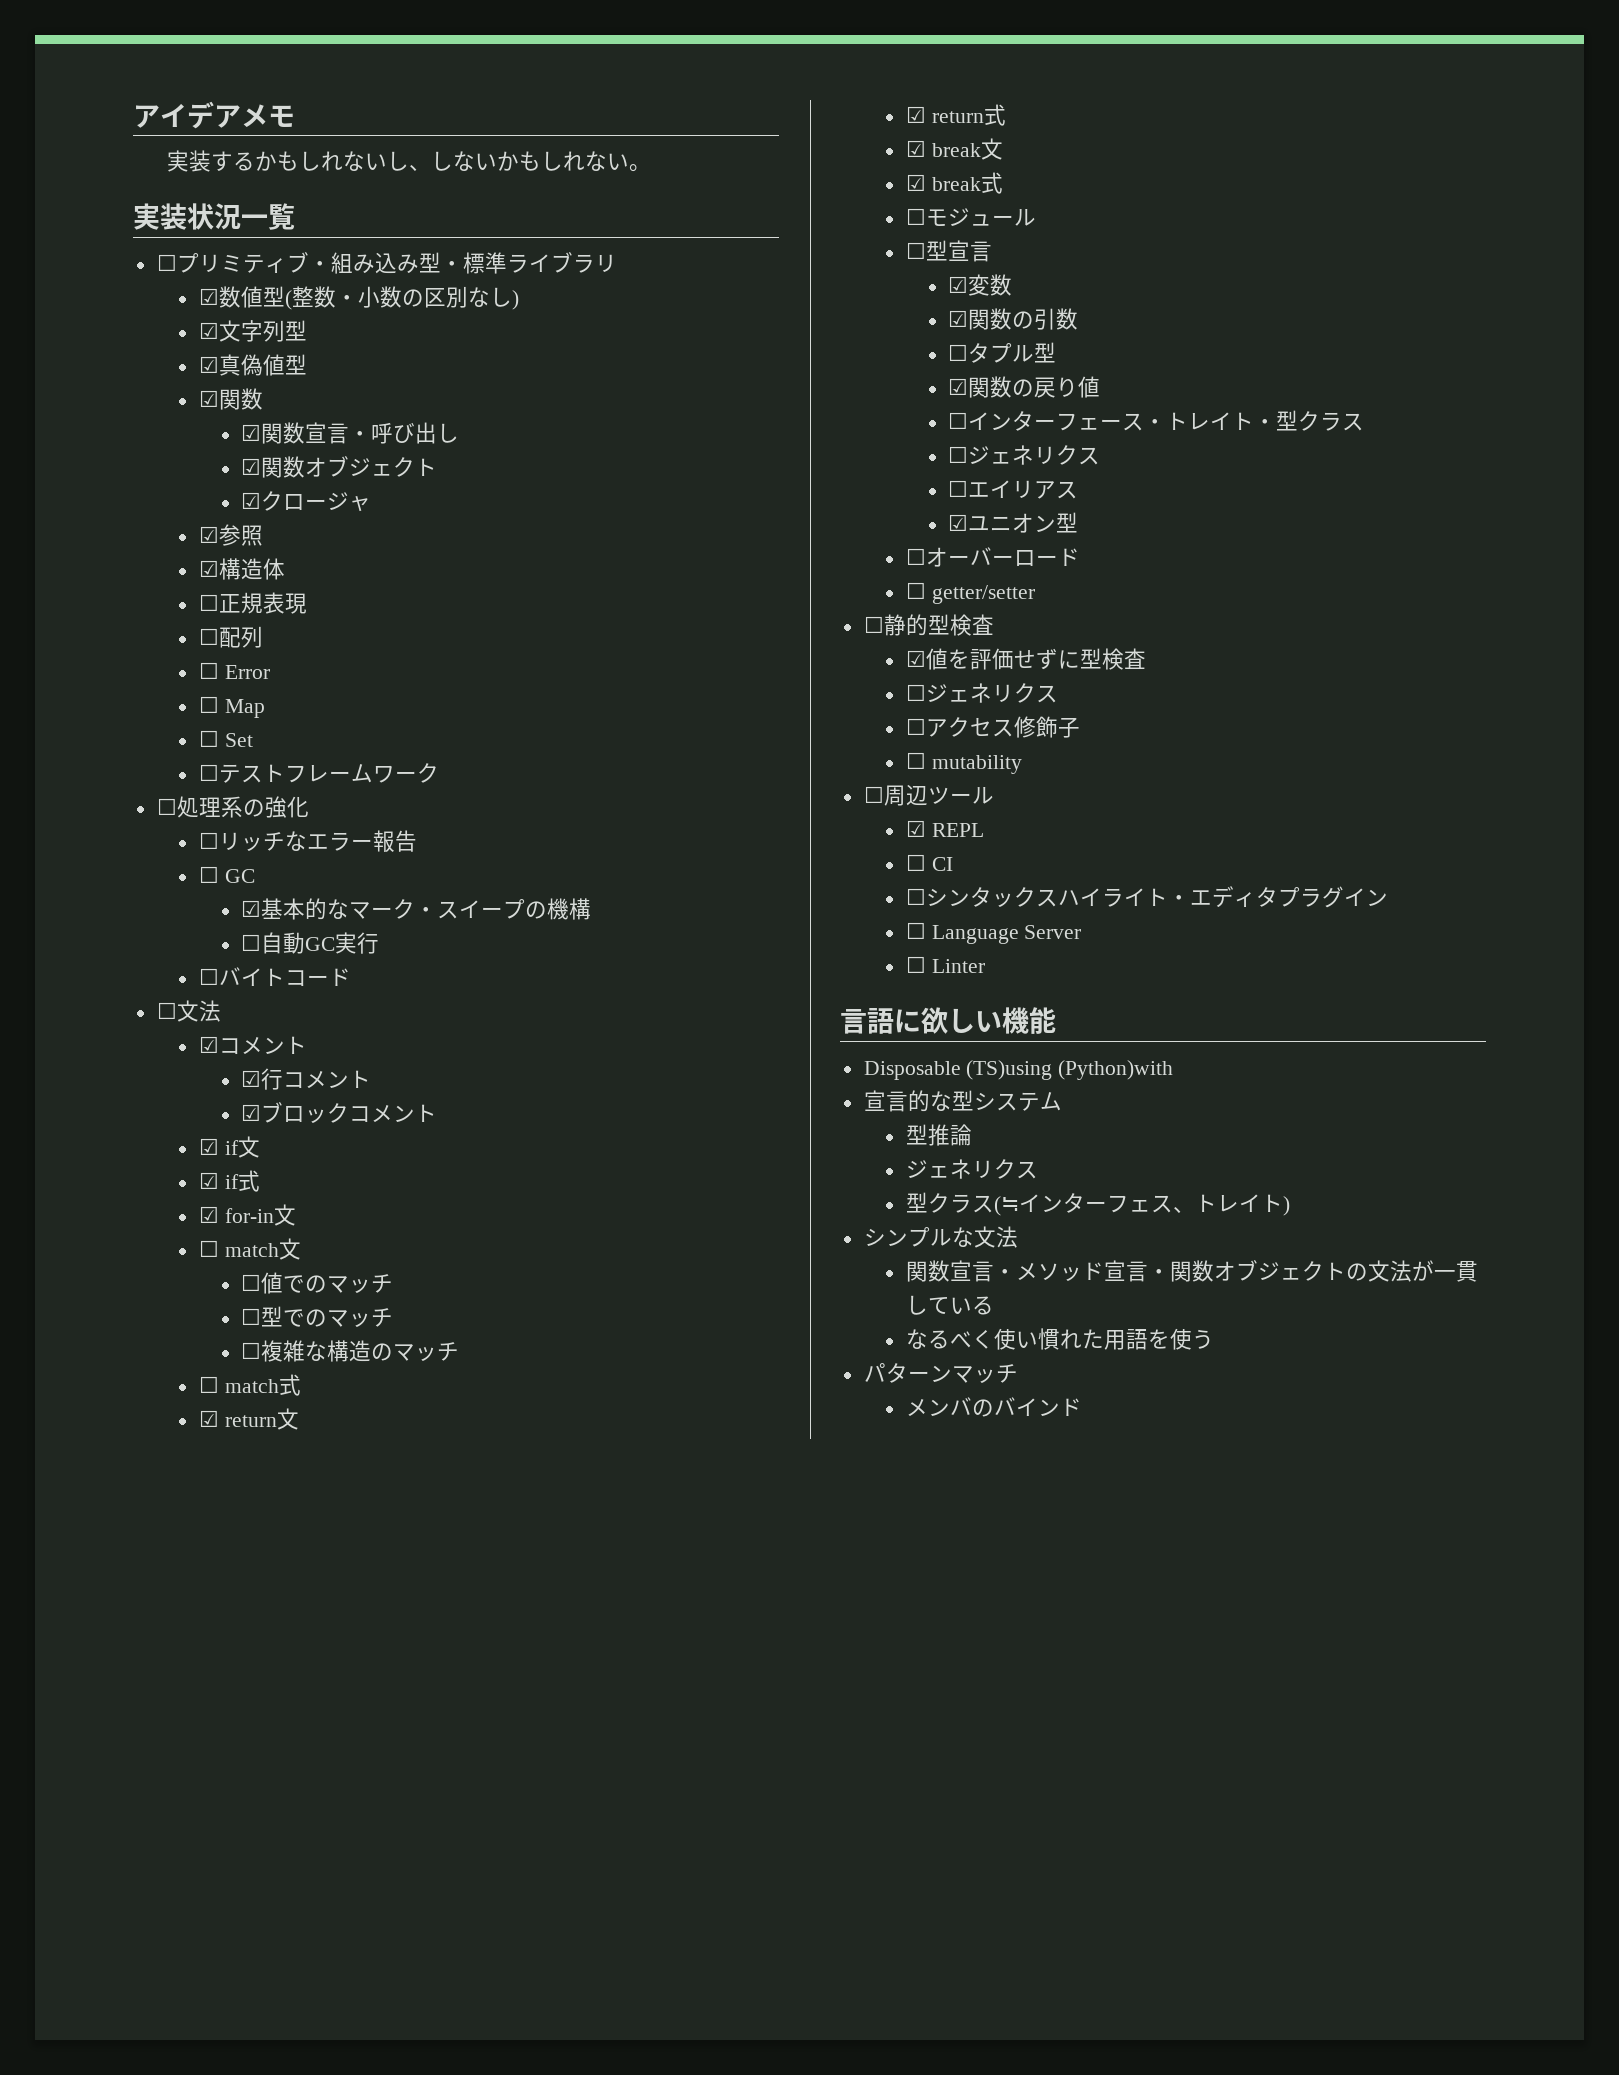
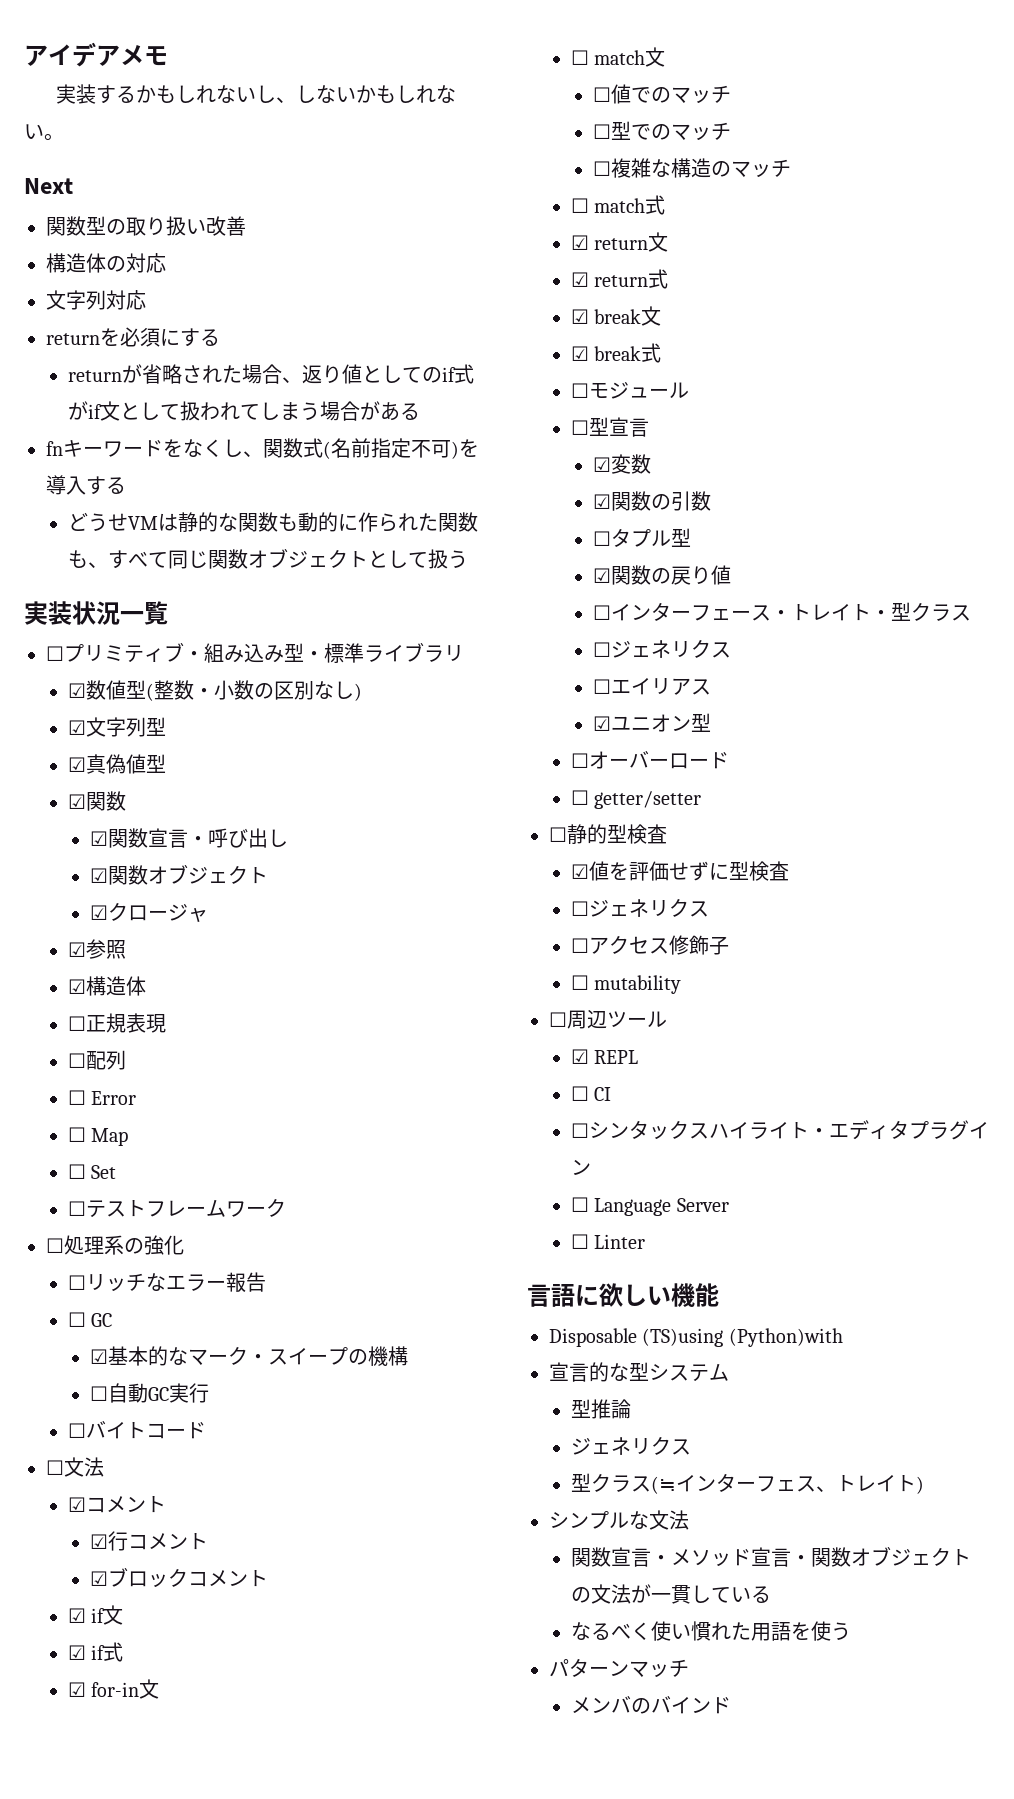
+ Next
+ 関数型の取り扱い改善
+ 構造体の対応
+ 文字列対応
+ returnを必須にする
+ returnが省略された場合、返り値としてのif式がif文として扱われてしまう場合がある
+ fnキーワードをなくし、関数式(名前指定不可)を導入する
+ どうせVMは静的な関数も動的に作られた関数も、すべて同じ関数オブジェクトとして扱う

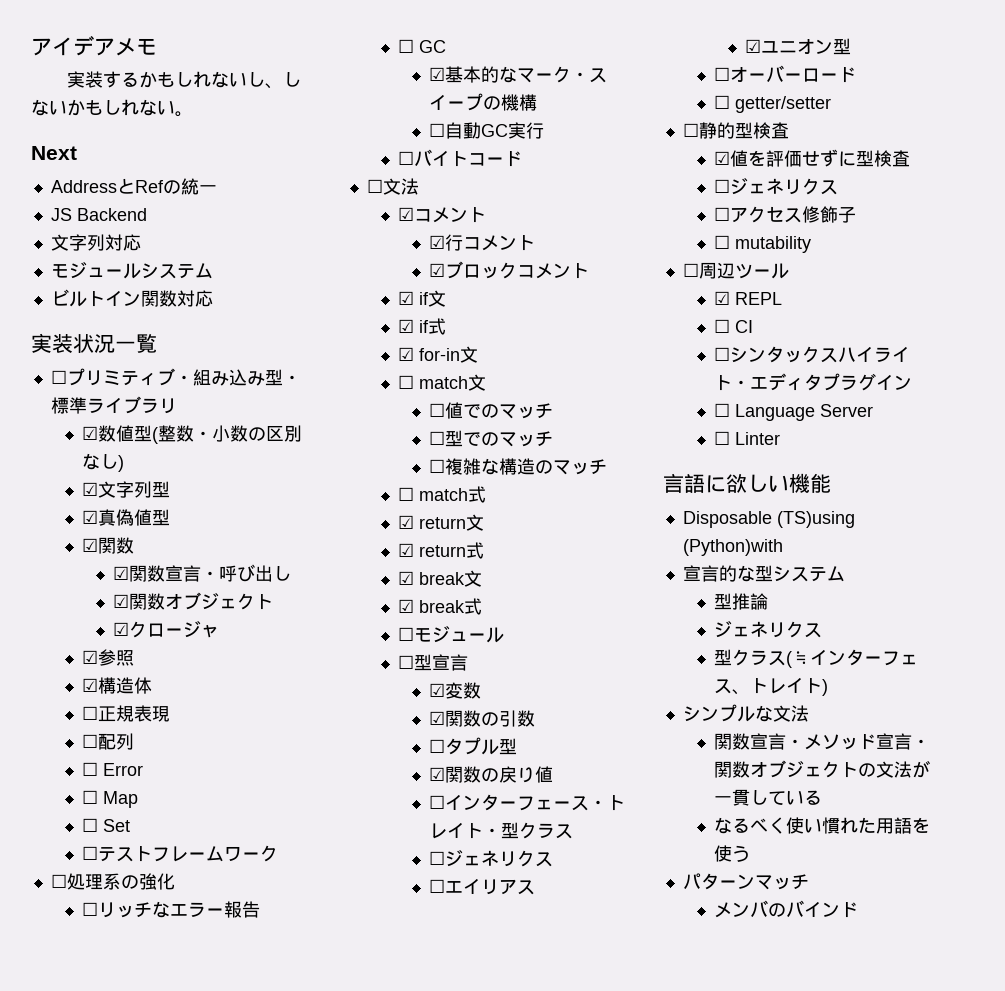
- 関数型の取り扱い改善
- 構造体の対応
+ AddressとRefの統一
+ JS Backend
  文字列対応
- returnを必須にする
- returnが省略された場合、返り値としてのif式がif文として扱われてしまう場合がある
- fnキーワードをなくし、関数式(名前指定不可)を導入する
- どうせVMは静的な関数も動的に作られた関数も、すべて同じ関数オブジェクトとして扱う
+ モジュールシステム
+ ビルトイン関数対応

